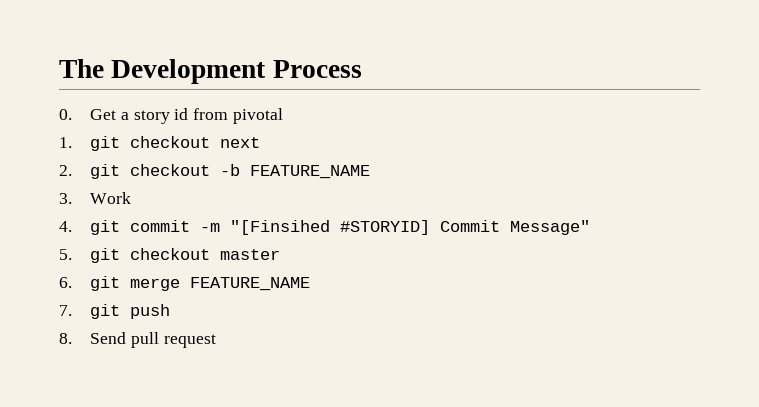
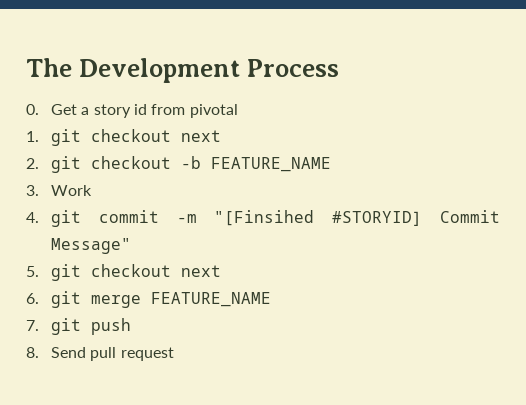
- 5. git checkout master
+ 5. git checkout next

